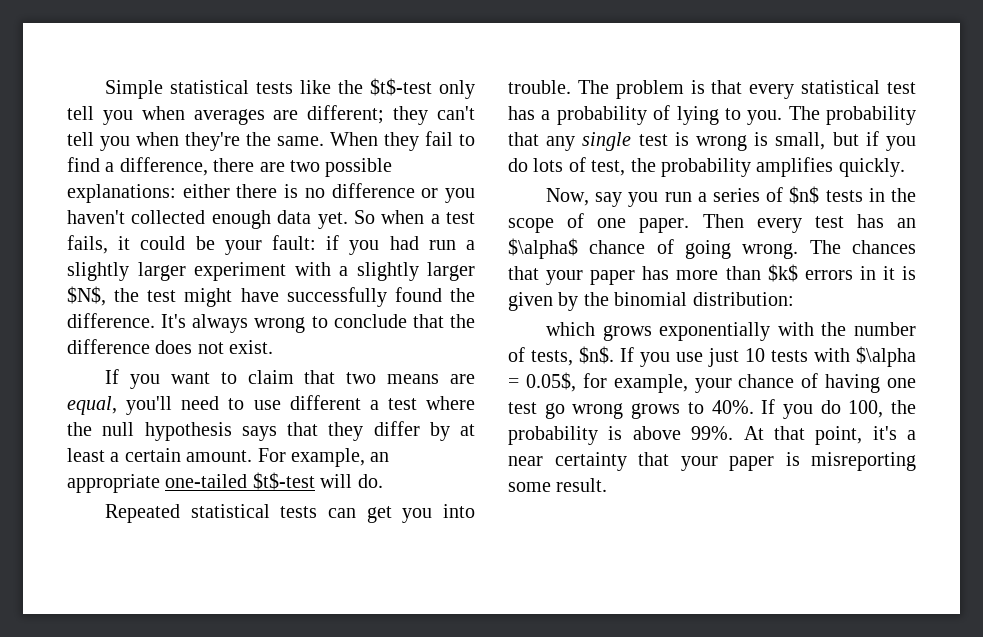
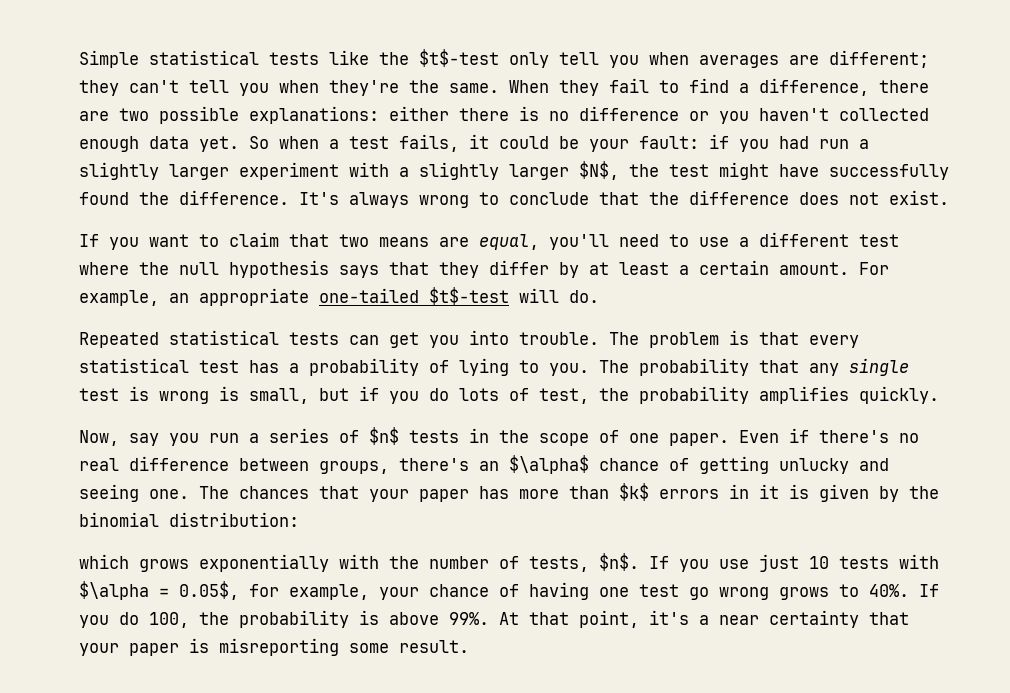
- If you want to claim that two means are equal, you'll need to use different a test where the null hypothesis says that they differ by at least a certain amount.
+ If you want to claim that two means are equal, you'll need to use a different test where the null hypothesis says that they differ by at least a certain amount.
- Then every test has an $\alpha$ chance of going wrong.
+ Even if there's no real difference between groups, there's an $\alpha$ chance of getting unlucky and seeing one.

